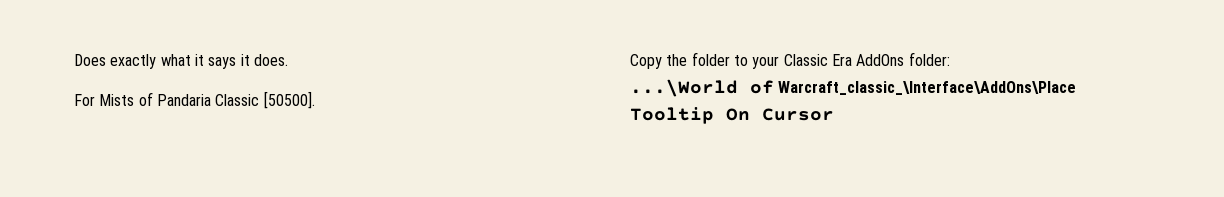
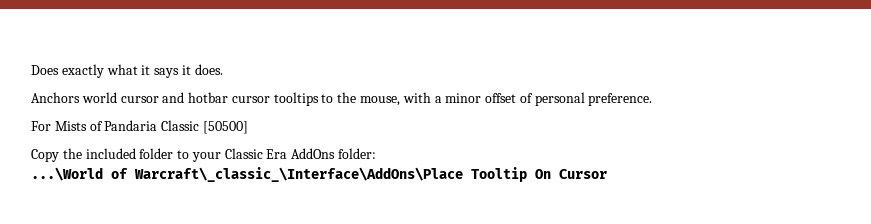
+ Anchors world cursor and hotbar cursor tooltips to the mouse, with a minor offset of personal preference.
- For Mists of Pandaria Classic [50500].
+ For Mists of Pandaria Classic [50500]
- Copy the folder to your Classic Era AddOns folder:
+ Copy the included folder to your Classic Era AddOns folder:
- ...\World of Warcraft_classic_\Interface\AddOns\Place Tooltip On Cursor
+ ...\World of Warcraft\_classic_\Interface\AddOns\Place Tooltip On Cursor

